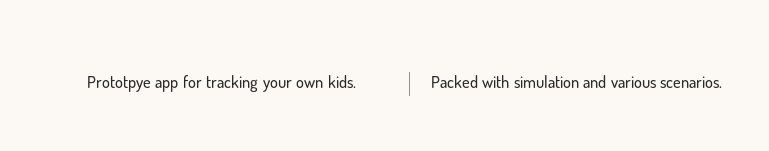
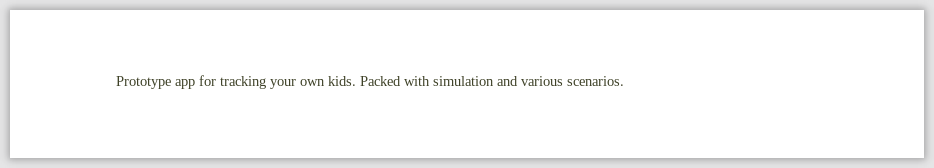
- Prototpye app for tracking your own kids.
+ Prototype app for tracking your own kids.

